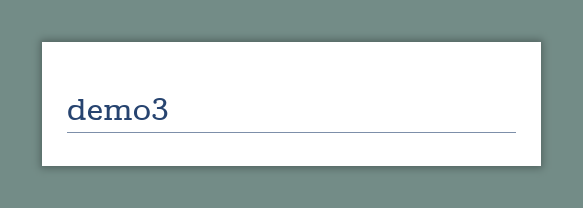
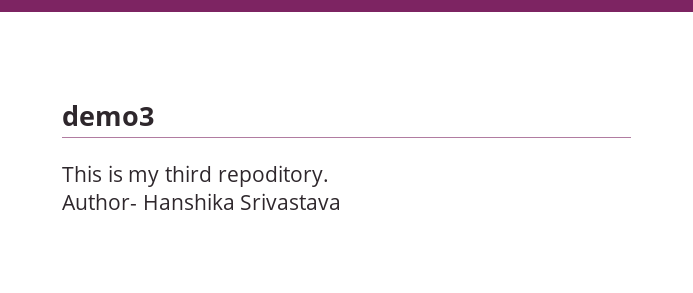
+ This is my third repoditory.
+ Author- Hanshika Srivastava

